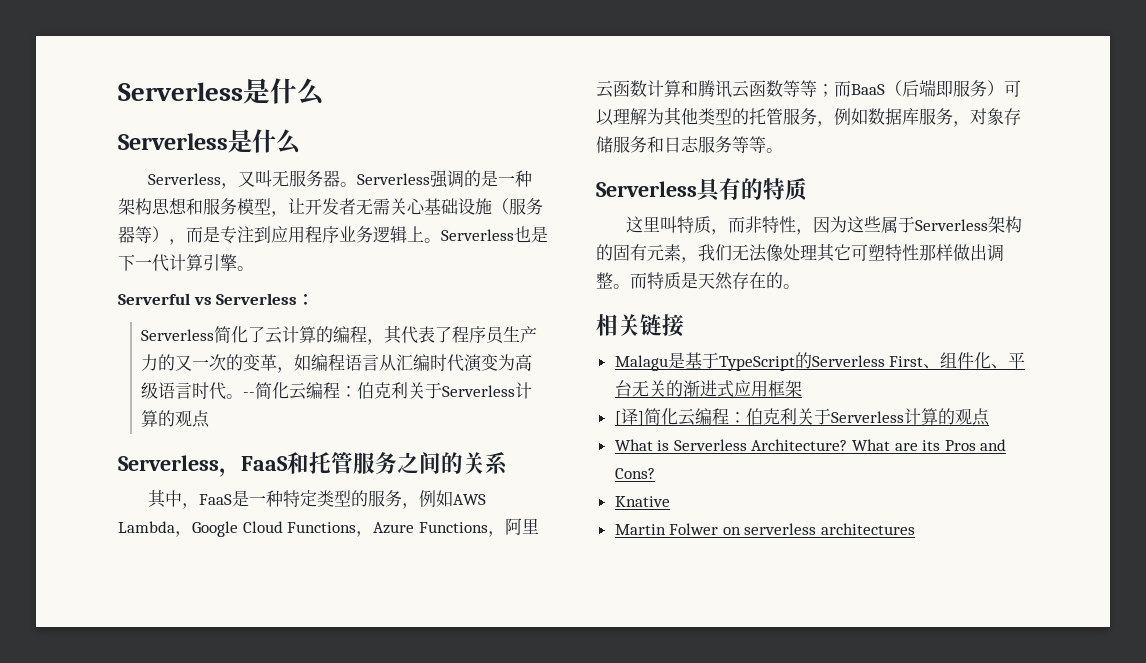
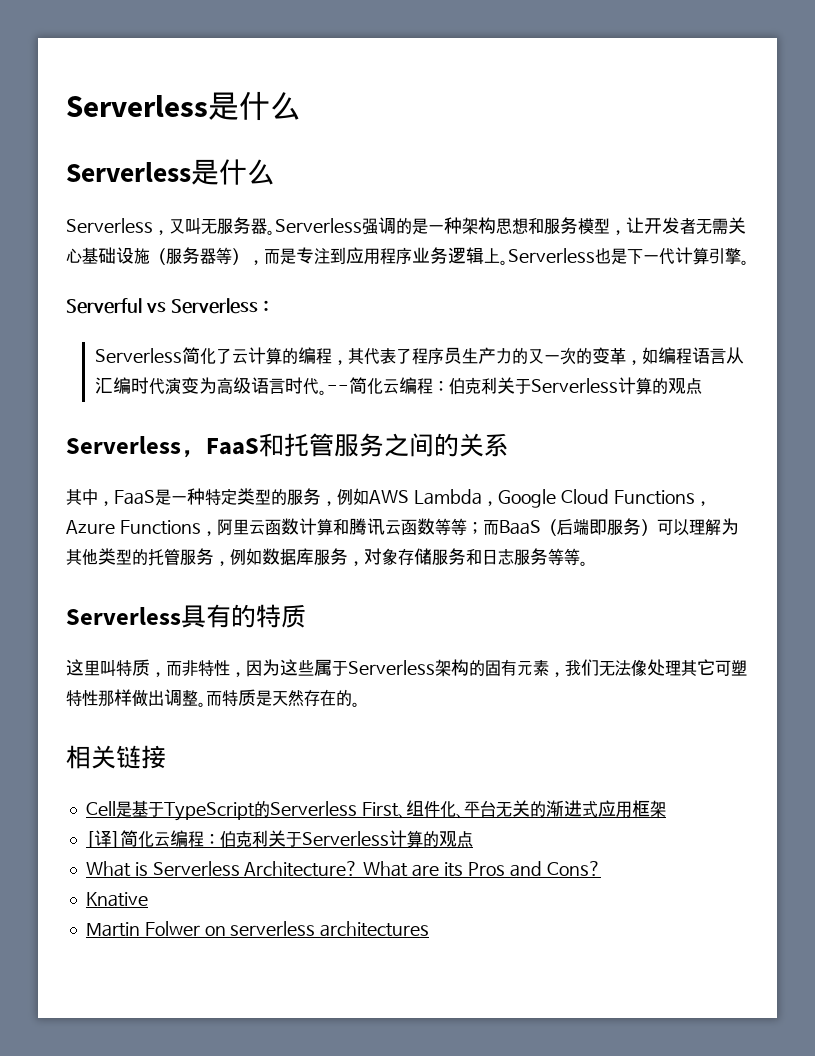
- Malagu是基于TypeScript的Serverless First、组件化、平台无关的渐进式应用框架
+ Cell是基于TypeScript的Serverless First、组件化、平台无关的渐进式应用框架

